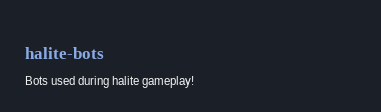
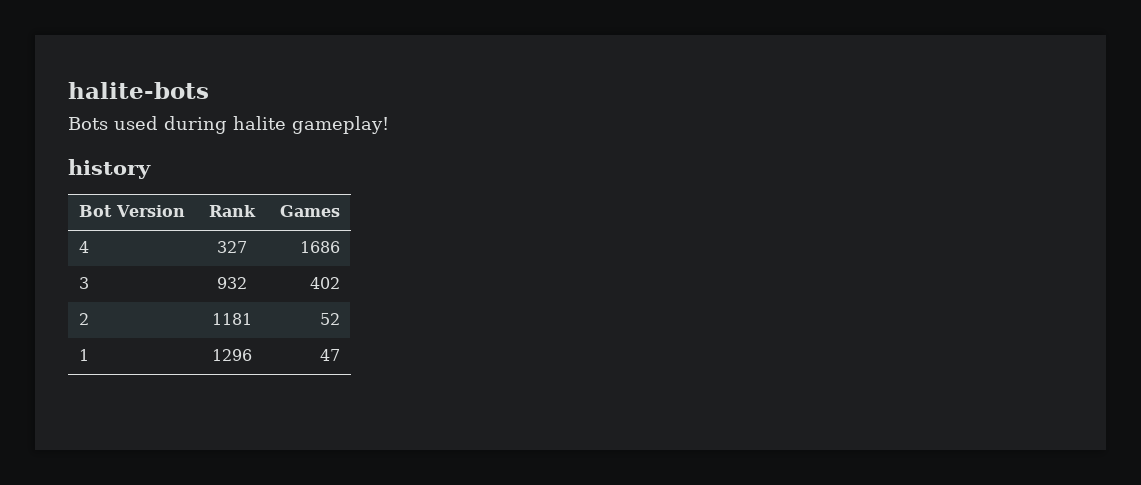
+ history
+ Bot Version | Rank | Games
+ 4 | 327 | 1686
+ 3 | 932 | 402
+ 2 | 1181 | 52
+ 1 | 1296 | 47

